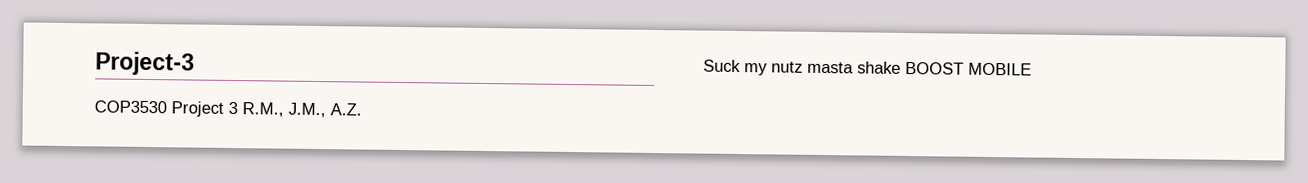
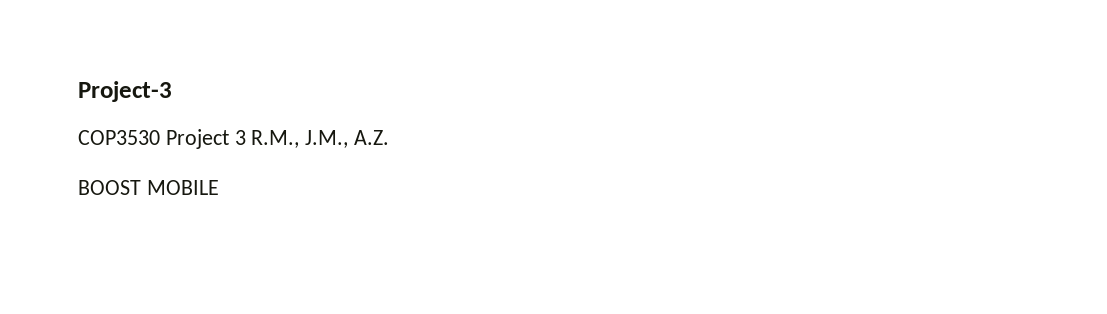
- Suck my nutz masta shake BOOST MOBILE
+ BOOST MOBILE

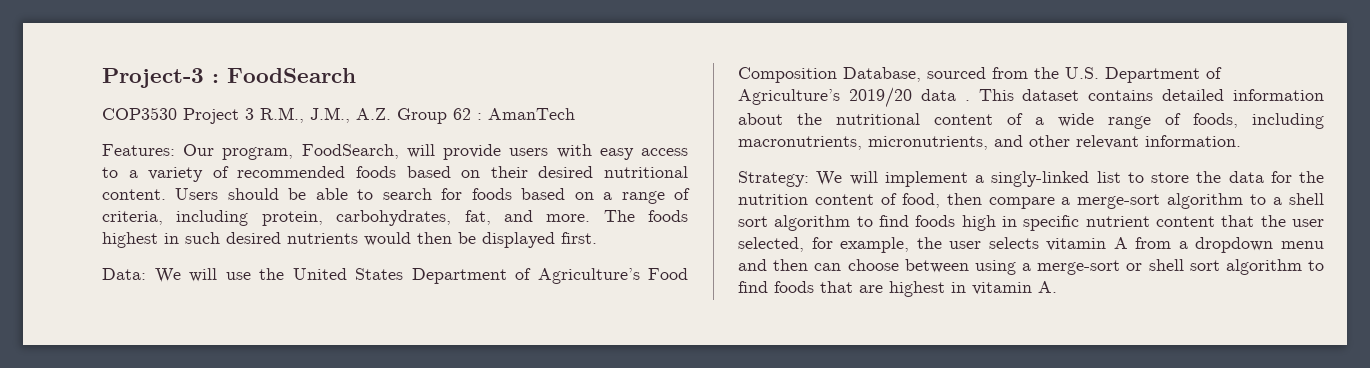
- Project-3
+ Project-3 : FoodSearch
- COP3530 Project 3 R.M., J.M., A.Z.
- BOOST MOBILE
+ COP3530 Project 3 R.M., J.M., A.Z. Group 62 : AmanTech
+ Features: Our program, FoodSearch, will provide users with easy access to a variety of recommended foods based on their desired nutritional content. Users should be able to search for foods based on a range of criteria, including protein, carbohydrates, fat, and more. The foods highest in such desired nutrients would then be displayed first.
+ Data: We will use the United States Department of Agriculture’s Food Composition Database, sourced from the U.S. Department of Agriculture’s 2019/20 data . This dataset contains detailed information about the nutritional content of a wide range of foods, including macronutrients, micronutrients, and other relevant information.
+ Strategy: We will implement a singly-linked list to store the data for the nutrition content of food, then compare a merge-sort algorithm to a shell sort algorithm to find foods high in specific nutrient content that the user selected, for example, the user selects vitamin A from a dropdown menu and then can choose between using a merge-sort or shell sort algorithm to find foods that are highest in vitamin A.

